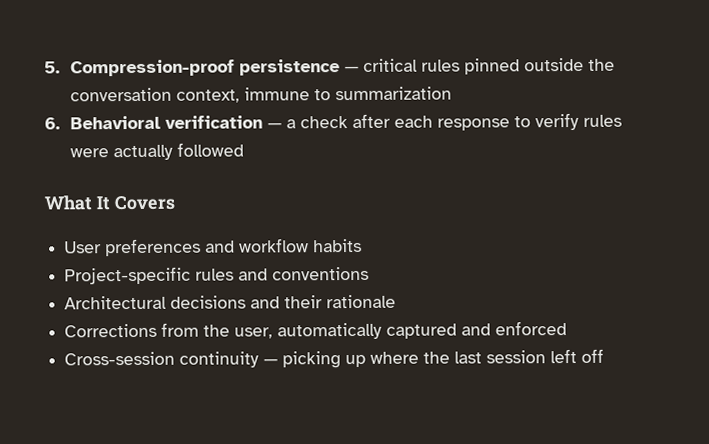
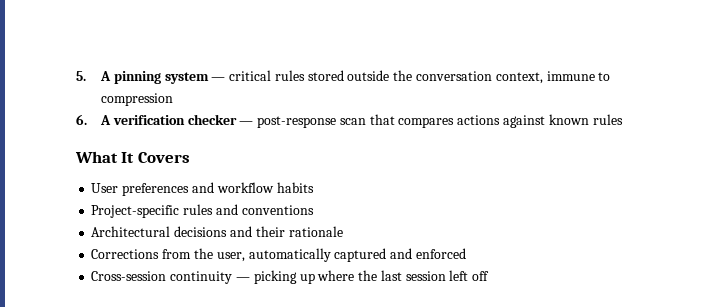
- 5. Compression-proof persistence — critical rules pinned outside the conversation context, immune to summarization
+ 5. A pinning system — critical rules stored outside the conversation context, immune to compression
- 6. Behavioral verification — a check after each response to verify rules were actually followed
+ 6. A verification checker — post-response scan that compares actions against known rules

